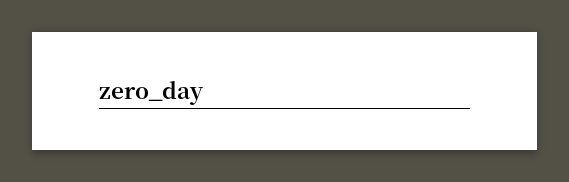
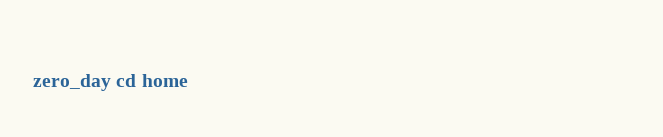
- zero_day
+ zero_day cd home

